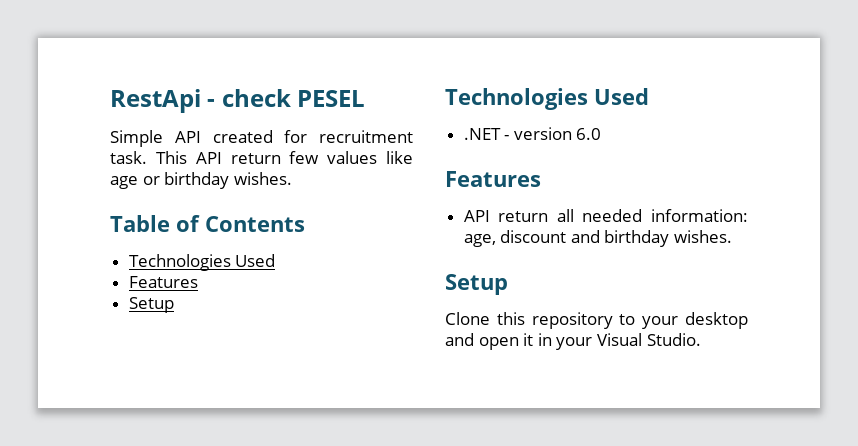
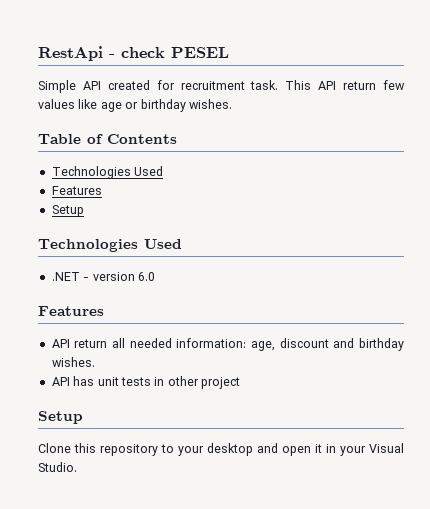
+ API has unit tests in other project

